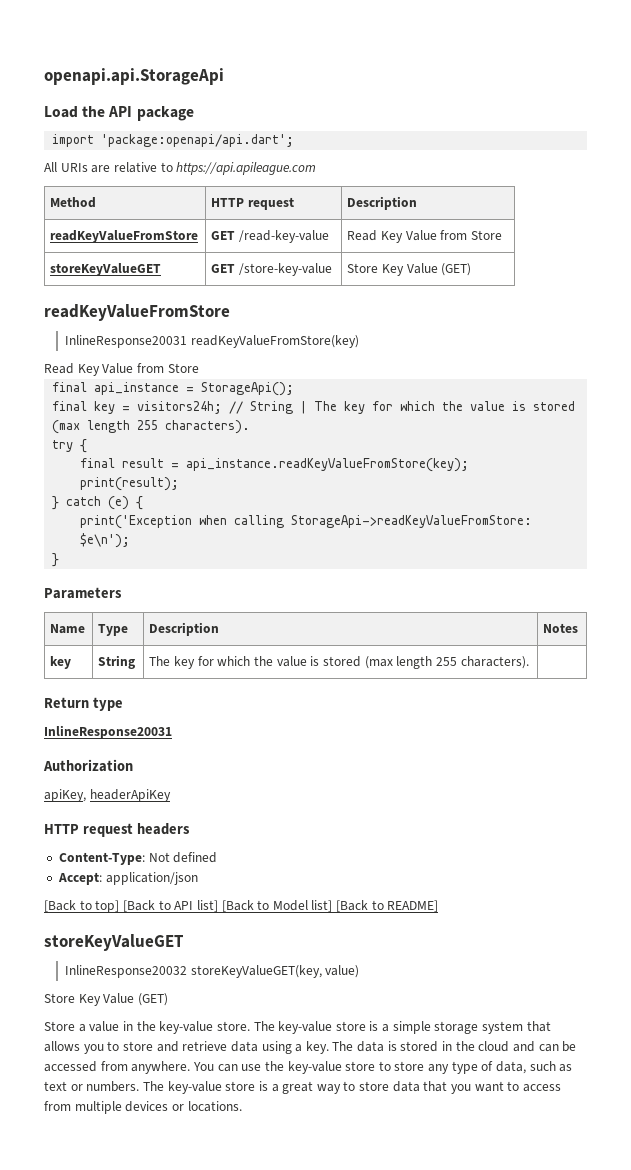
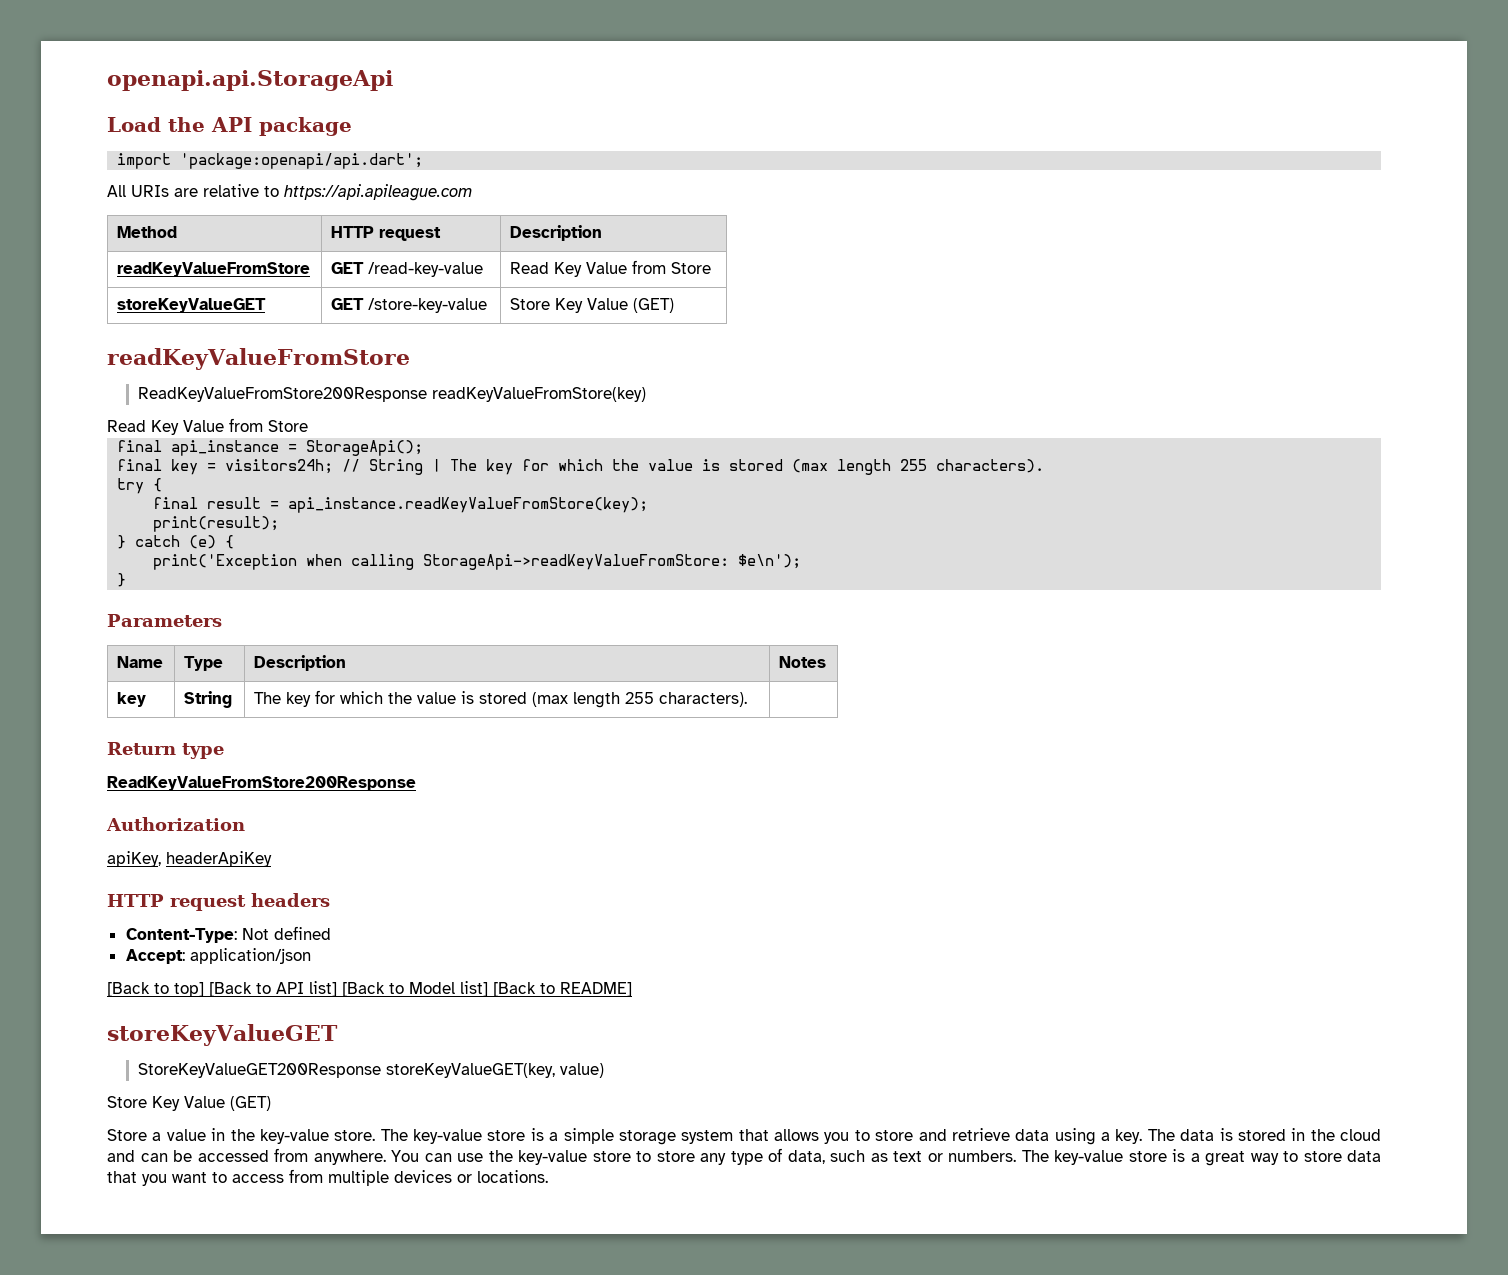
- InlineResponse20031 readKeyValueFromStore(key)
+ ReadKeyValueFromStore200Response readKeyValueFromStore(key)
  Return type
- InlineResponse20031
+ ReadKeyValueFromStore200Response
- InlineResponse20032 storeKeyValueGET(key, value)
+ StoreKeyValueGET200Response storeKeyValueGET(key, value)

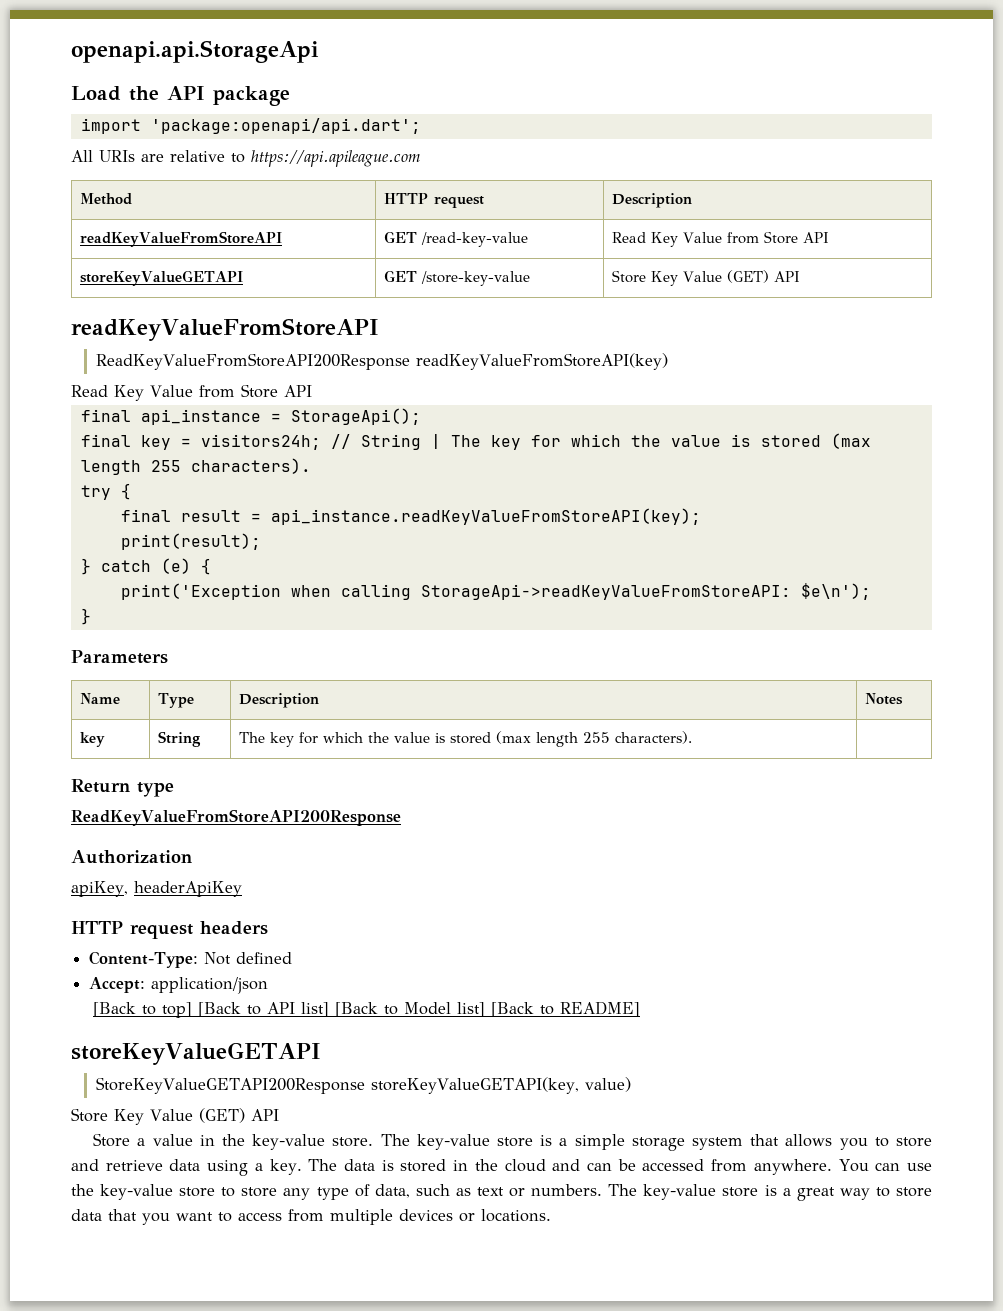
- readKeyValueFromStore | GET /read-key-value | Read Key Value from Store
- storeKeyValueGET | GET /store-key-value | Store Key Value (GET)
- readKeyValueFromStore
- ReadKeyValueFromStore200Response readKeyValueFromStore(key)
- Read Key Value from Store
+ readKeyValueFromStoreAPI | GET /read-key-value | Read Key Value from Store API
+ storeKeyValueGETAPI | GET /store-key-value | Store Key Value (GET) API
+ readKeyValueFromStoreAPI
+ ReadKeyValueFromStoreAPI200Response readKeyValueFromStoreAPI(key)
+ Read Key Value from Store API
- final result = api_instance.readKeyValueFromStore(key);
+ final result = api_instance.readKeyValueFromStoreAPI(key);
- print('Exception when calling StorageApi->readKeyValueFromStore: $e\n');
+ print('Exception when calling StorageApi->readKeyValueFromStoreAPI: $e\n');
  Return type
- ReadKeyValueFromStore200Response
+ ReadKeyValueFromStoreAPI200Response
  [Back to top] [Back to API list] [Back to Model list] [Back to README]
- storeKeyValueGET
- StoreKeyValueGET200Response storeKeyValueGET(key, value)
- Store Key Value (GET)
+ storeKeyValueGETAPI
+ StoreKeyValueGETAPI200Response storeKeyValueGETAPI(key, value)
+ Store Key Value (GET) API

